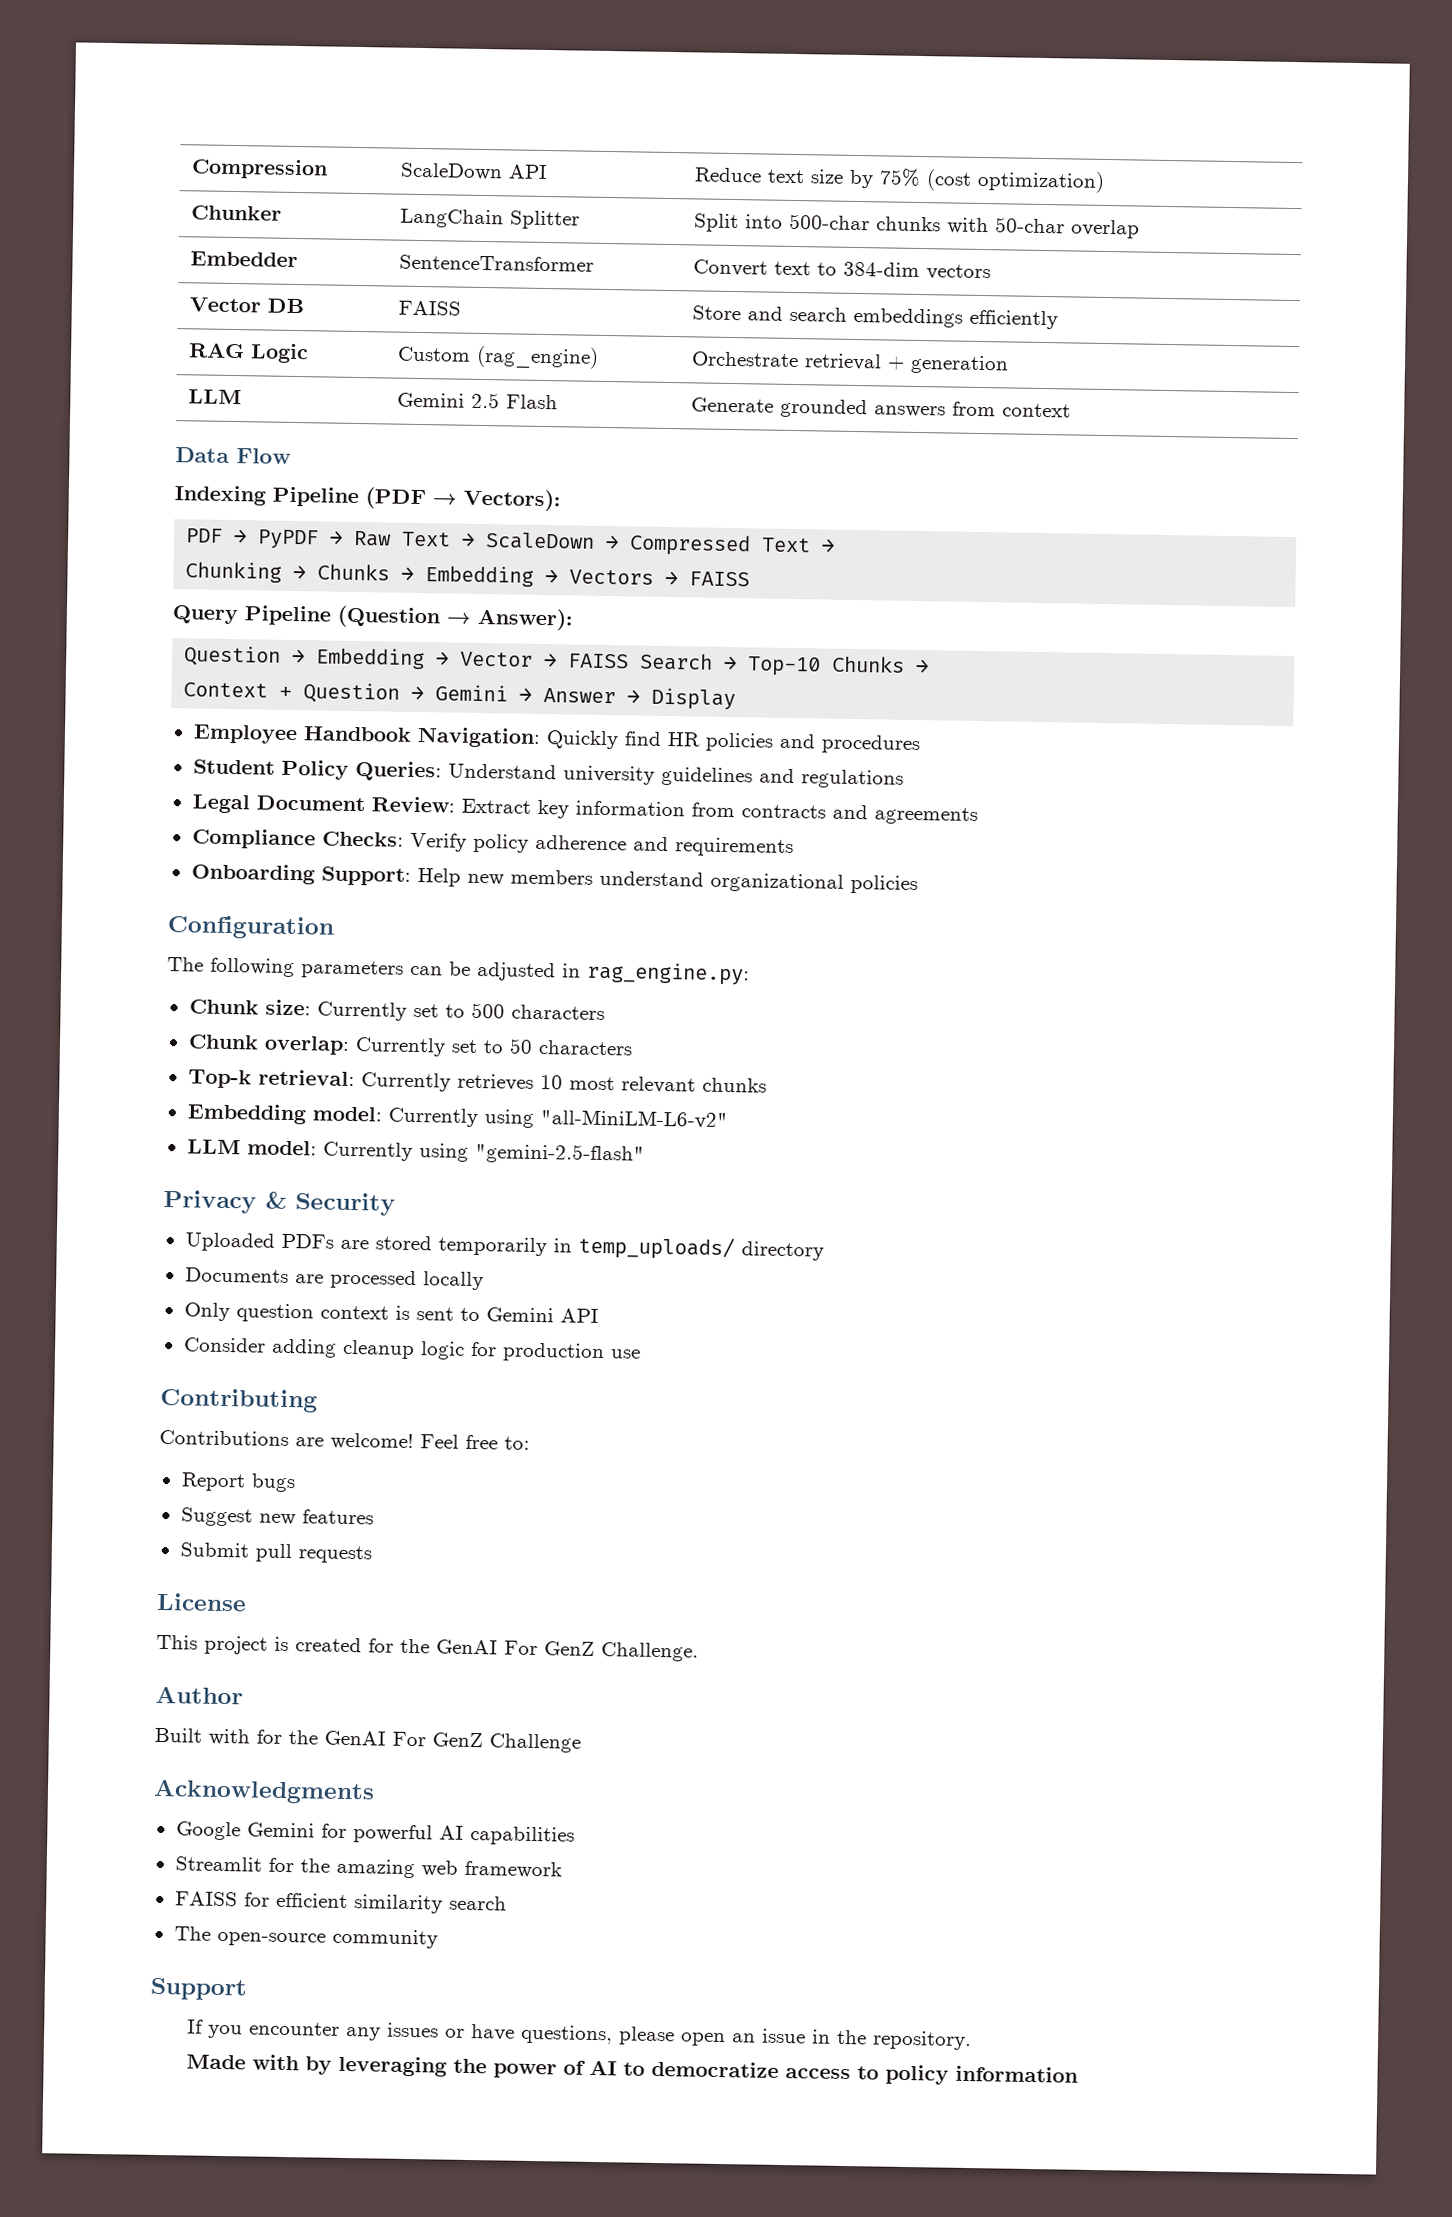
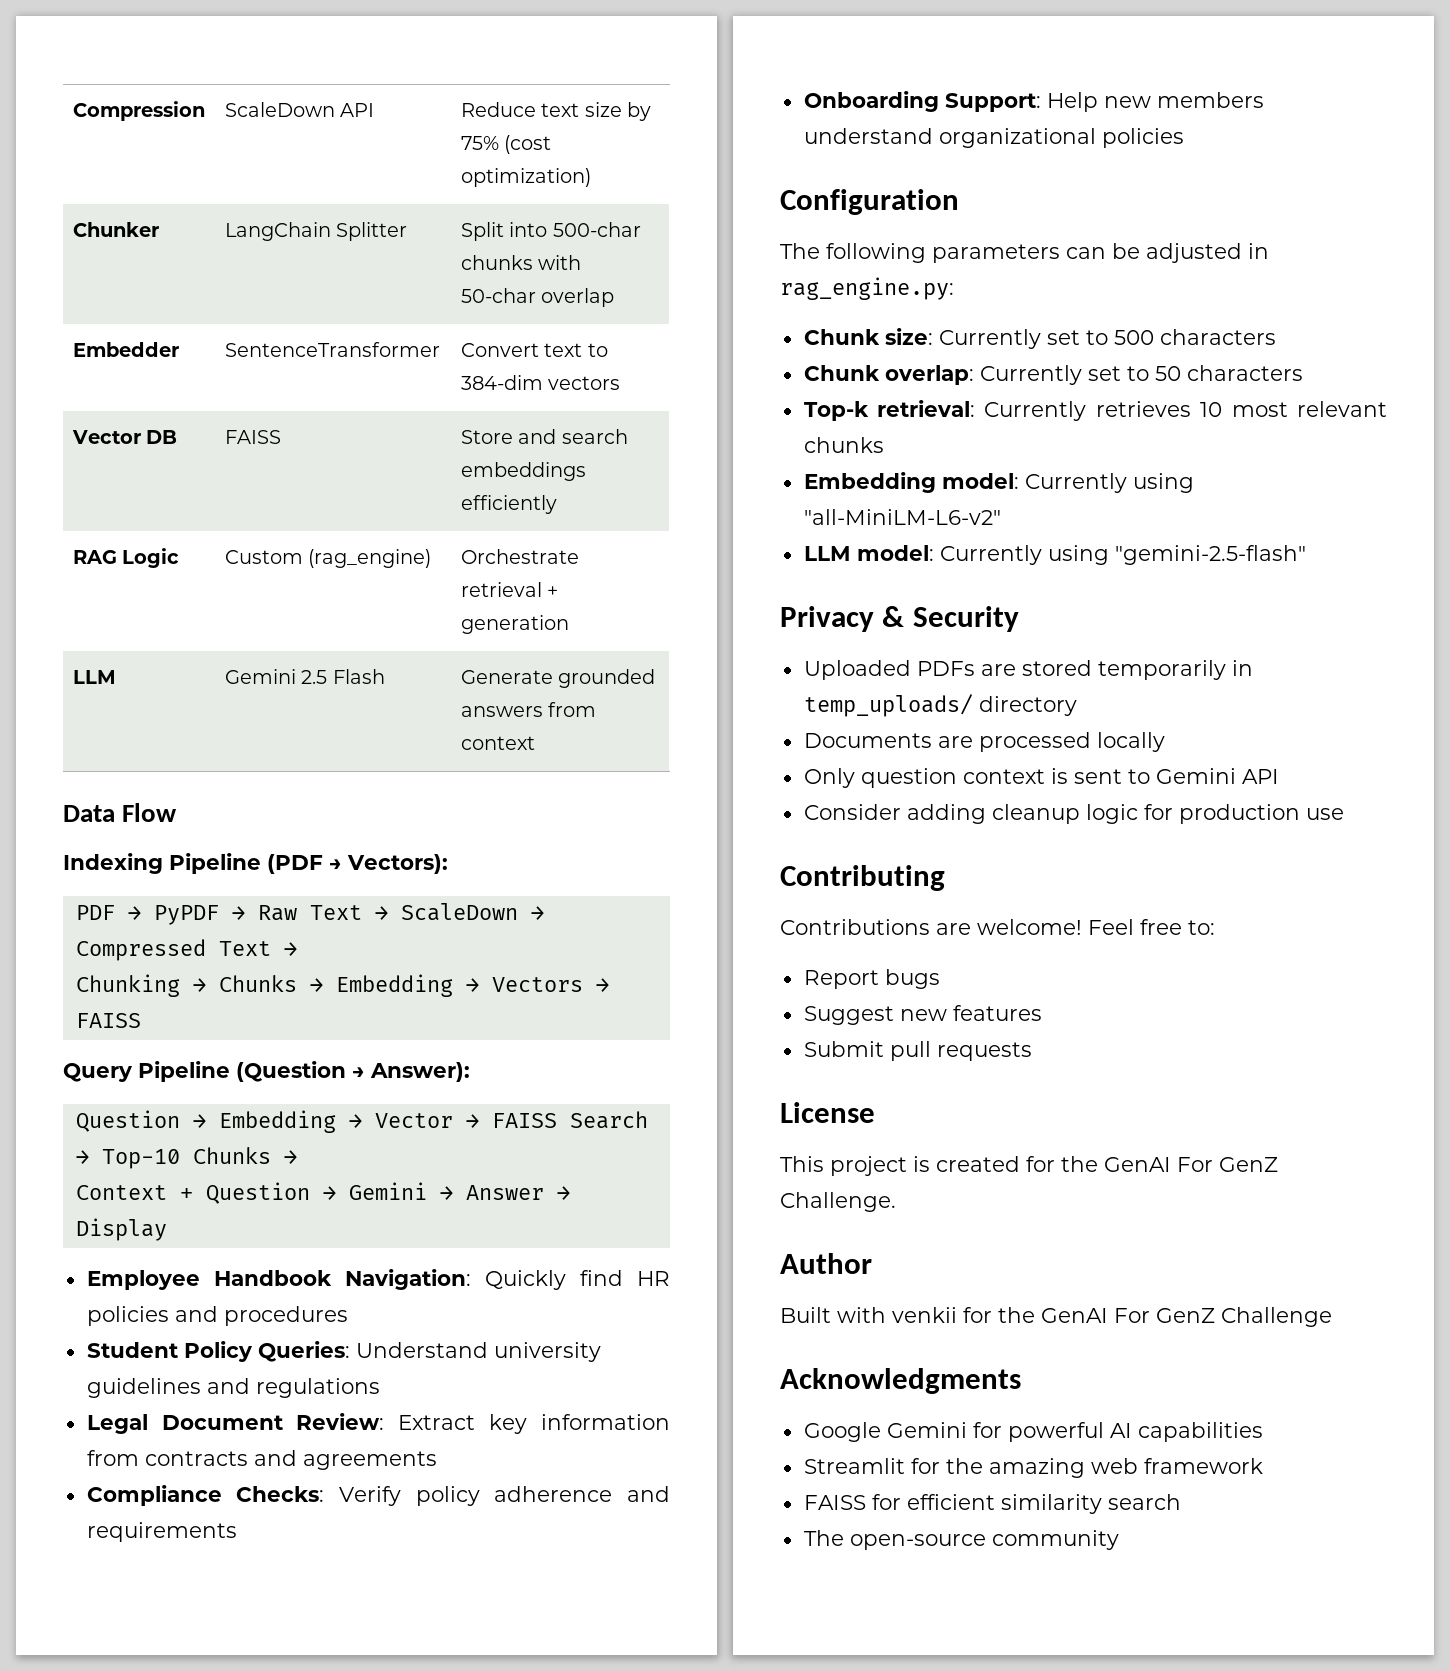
- Built with for the GenAI For GenZ Challenge
+ Built with venkii for the GenAI For GenZ Challenge
- Support
- If you encounter any issues or have questions, please open an issue in the repository.
- Made with by leveraging the power of AI to democratize access to policy information

